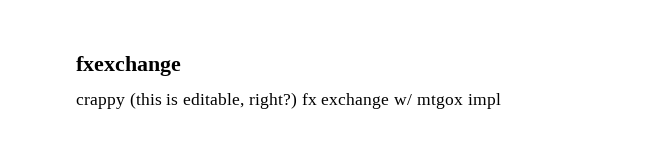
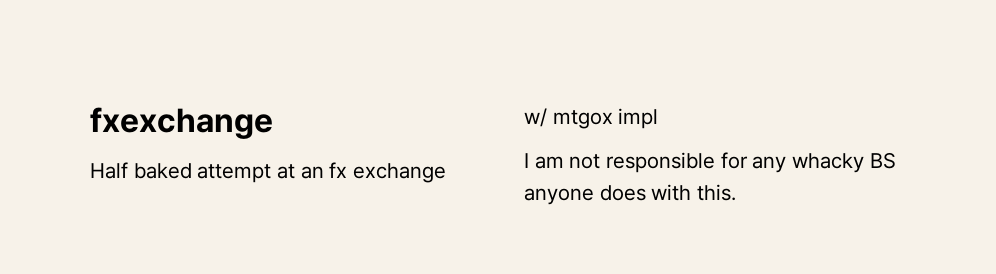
- crappy (this is editable, right?) fx exchange w/ mtgox impl
+ Half baked attempt at an fx exchange w/ mtgox impl
+ I am not responsible for any whacky BS anyone does with this.

